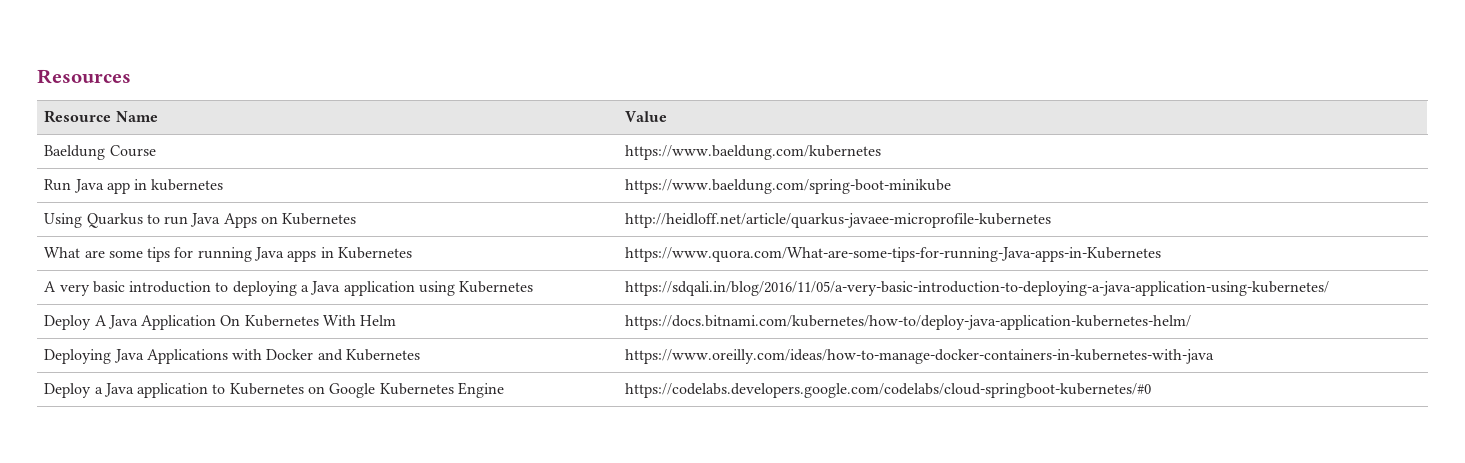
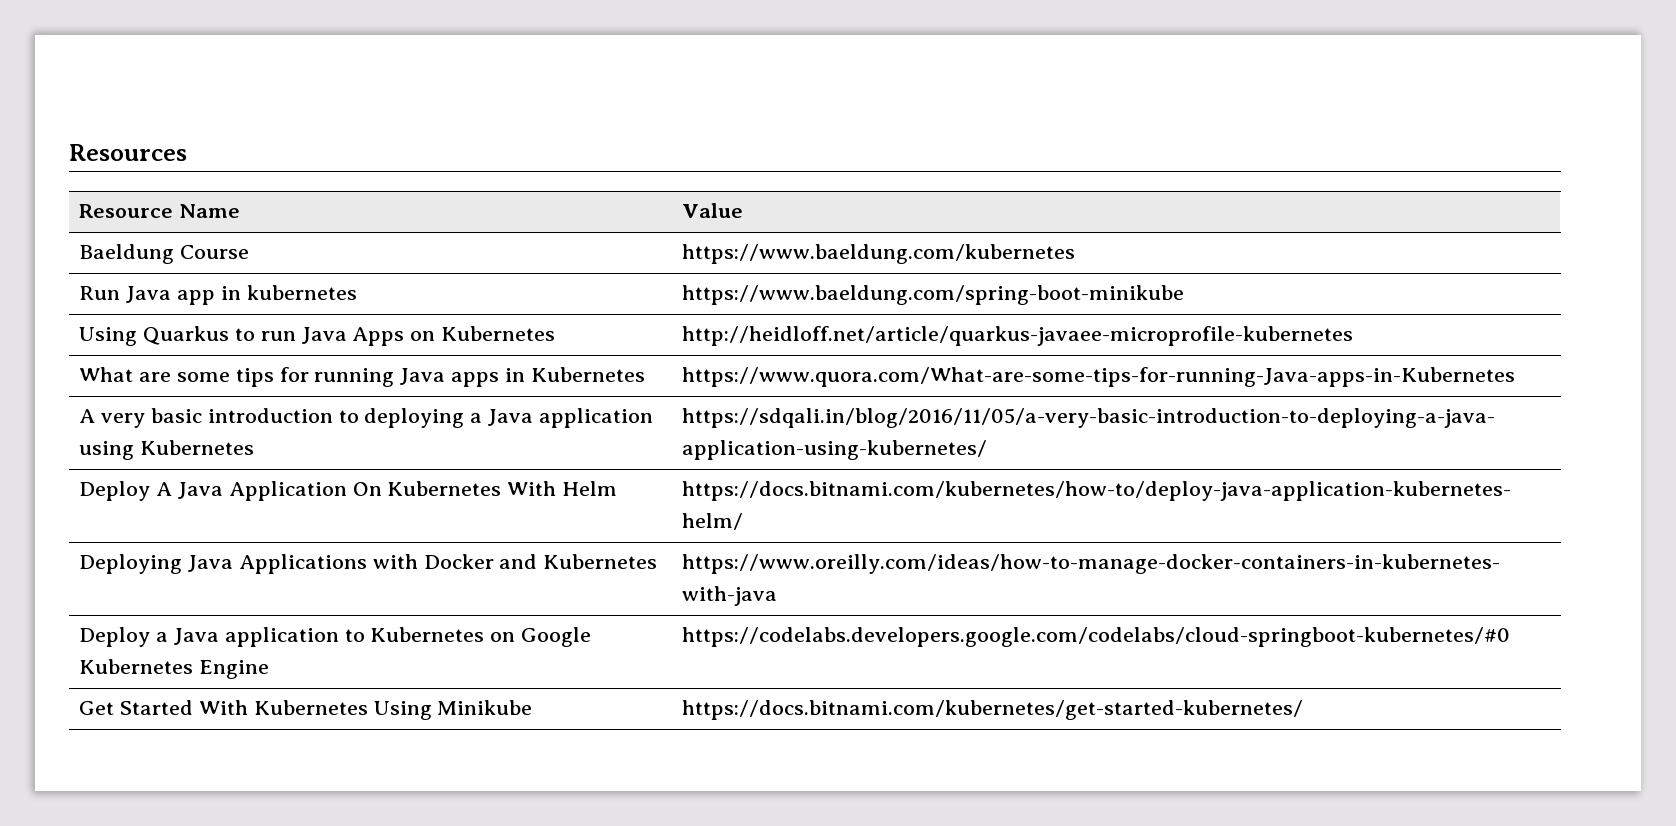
+ Get Started With Kubernetes Using Minikube | https://docs.bitnami.com/kubernetes/get-started-kubernetes/

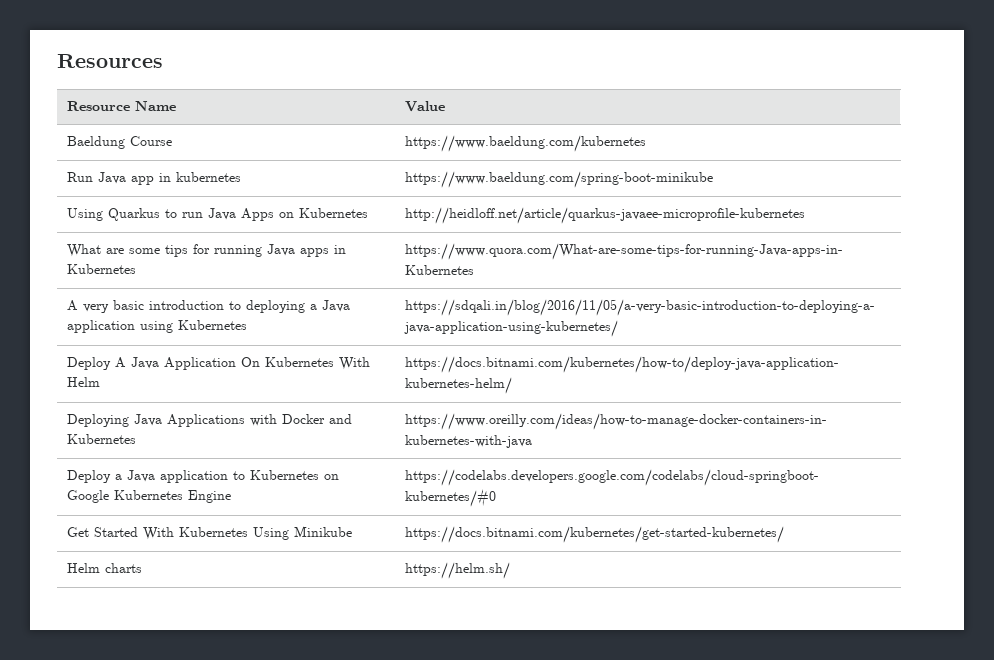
+ Helm charts | https://helm.sh/

